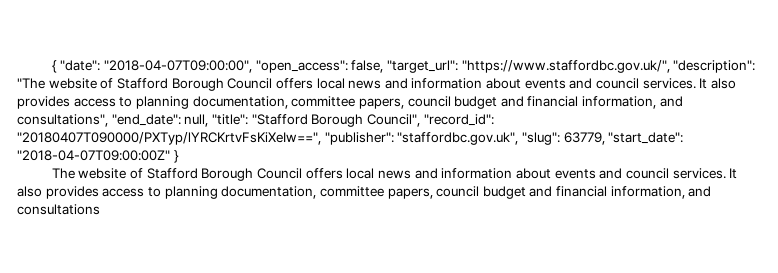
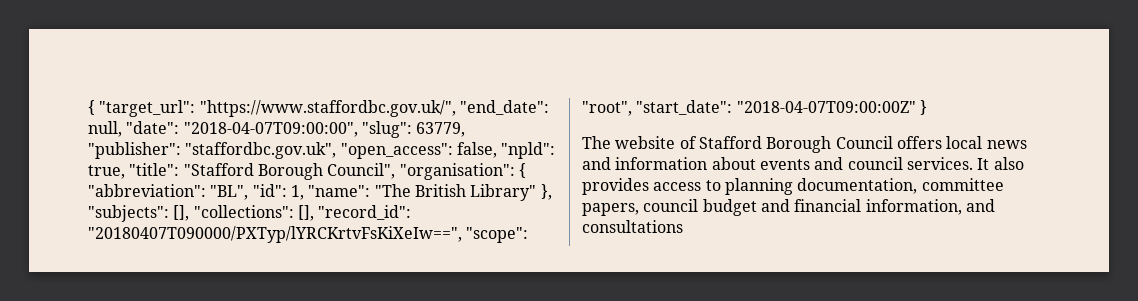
- { "date": "2018-04-07T09:00:00", "open_access": false, "target_url": "https://www.staffordbc.gov.uk/", "description": "The website of Stafford Borough Council offers local news and information about events and council services. It also provides access to planning documentation, committee papers, council budget and financial information, and consultations", "end_date": null, "title": "Stafford Borough Council", "record_id": "20180407T090000/PXTyp/lYRCKrtvFsKiXeIw==", "publisher": "staffordbc.gov.uk", "slug": 63779, "start_date": "2018-04-07T09:00:00Z" }
+ { "target_url": "https://www.staffordbc.gov.uk/", "end_date": null, "date": "2018-04-07T09:00:00", "slug": 63779, "publisher": "staffordbc.gov.uk", "open_access": false, "npld": true, "title": "Stafford Borough Council", "organisation": { "abbreviation": "BL", "id": 1, "name": "The British Library" }, "subjects": [], "collections": [], "record_id": "20180407T090000/PXTyp/lYRCKrtvFsKiXeIw==", "scope": "root", "start_date": "2018-04-07T09:00:00Z" }

